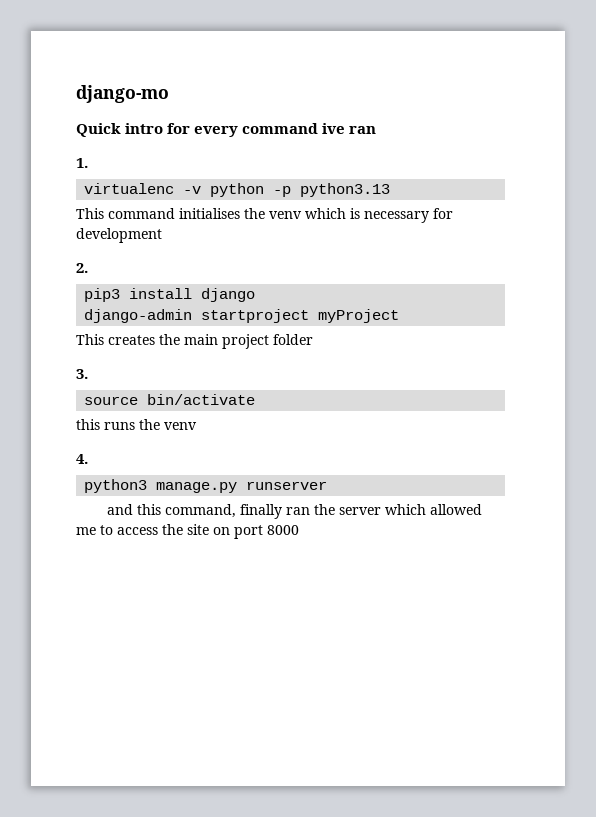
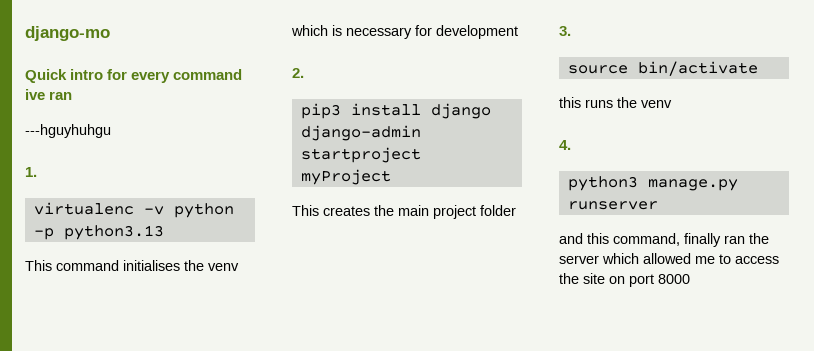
+ ---hguyhuhgu

